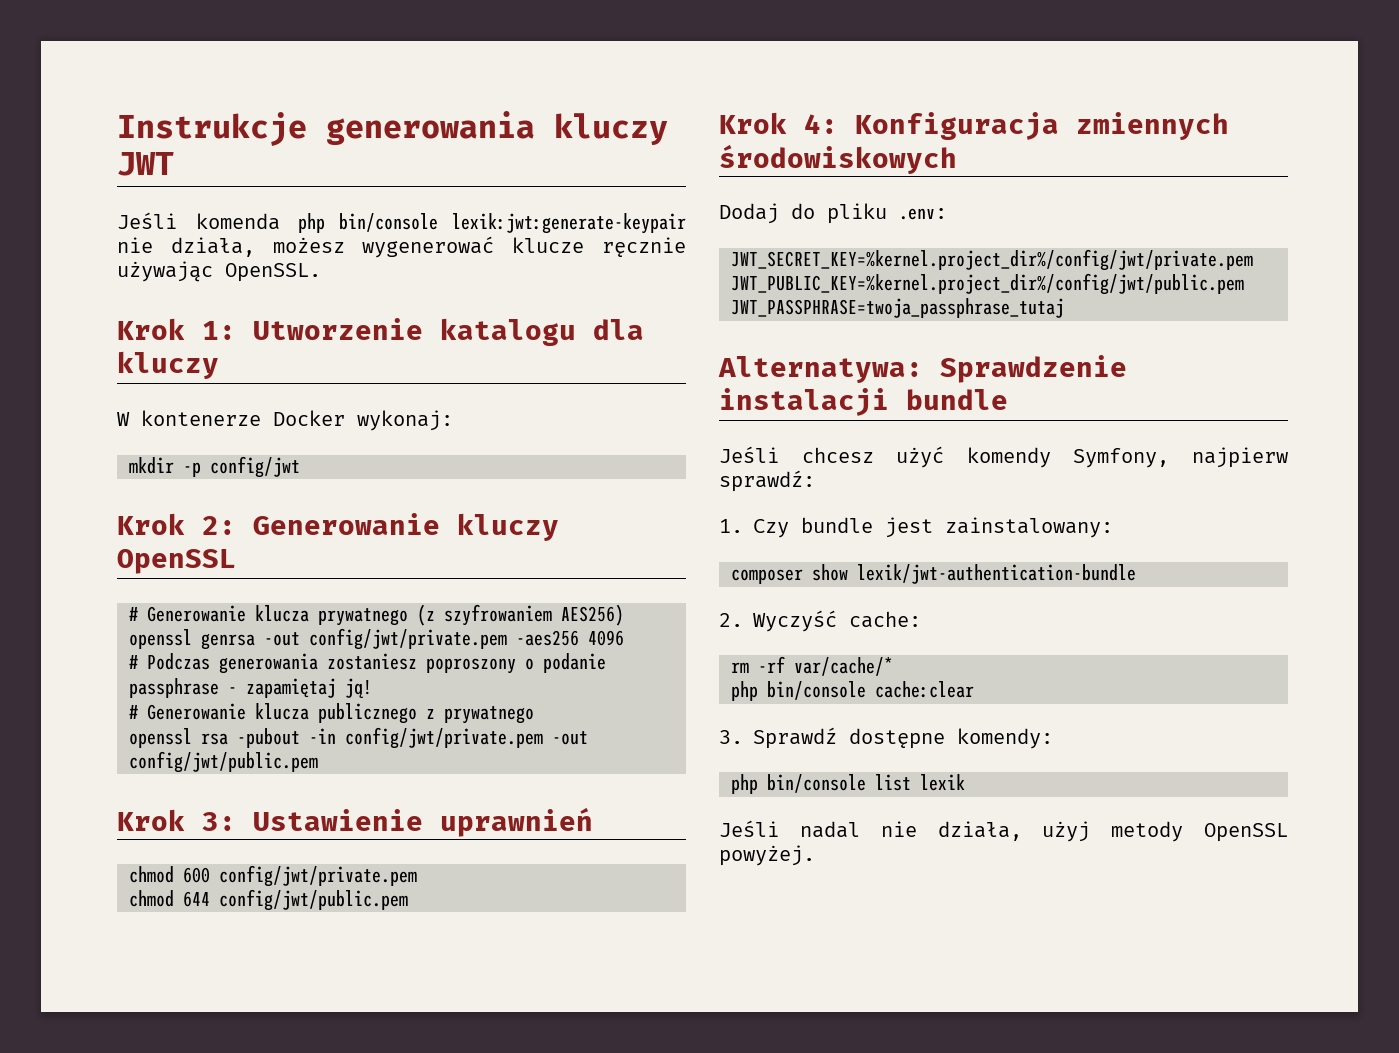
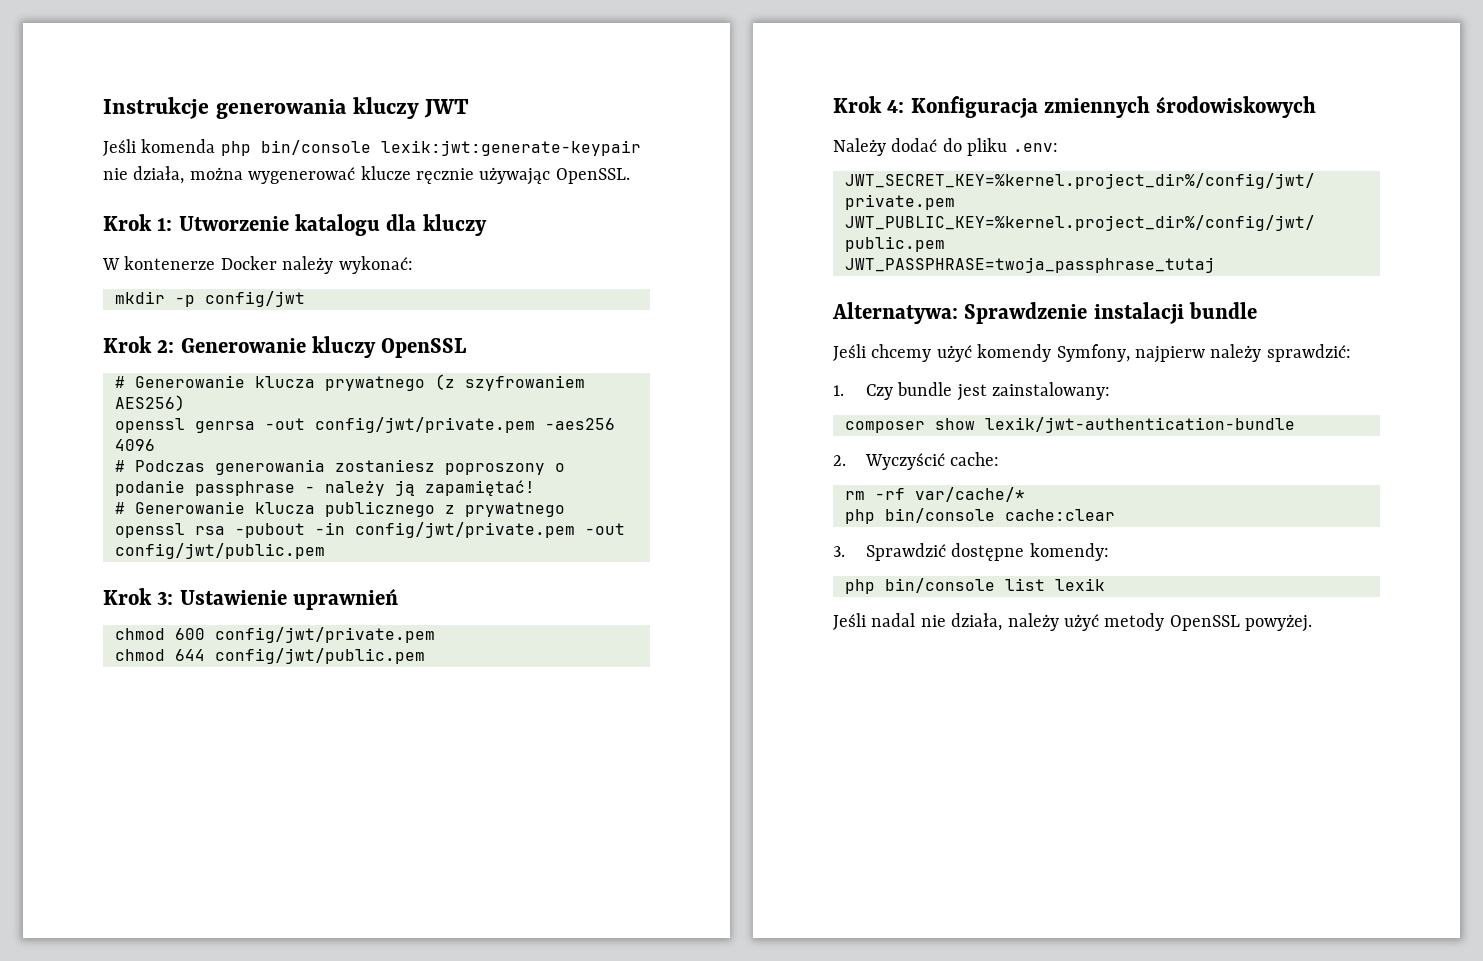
- Jeśli komenda php bin/console lexik:jwt:generate-keypair nie działa, możesz wygenerować klucze ręcznie używając OpenSSL.
+ Jeśli komenda php bin/console lexik:jwt:generate-keypair nie działa, można wygenerować klucze ręcznie używając OpenSSL.
- W kontenerze Docker wykonaj:
+ W kontenerze Docker należy wykonać:
- # Podczas generowania zostaniesz poproszony o podanie passphrase - zapamiętaj ją!
+ # Podczas generowania zostaniesz poproszony o podanie passphrase - należy ją zapamiętać!
- Dodaj do pliku .env:
+ Należy dodać do pliku .env:
- Jeśli chcesz użyć komendy Symfony, najpierw sprawdź:
+ Jeśli chcemy użyć komendy Symfony, najpierw należy sprawdzić:
- 2. Wyczyść cache:
+ 2. Wyczyścić cache:
- 3. Sprawdź dostępne komendy:
+ 3. Sprawdzić dostępne komendy:
- Jeśli nadal nie działa, użyj metody OpenSSL powyżej.
+ Jeśli nadal nie działa, należy użyć metody OpenSSL powyżej.

